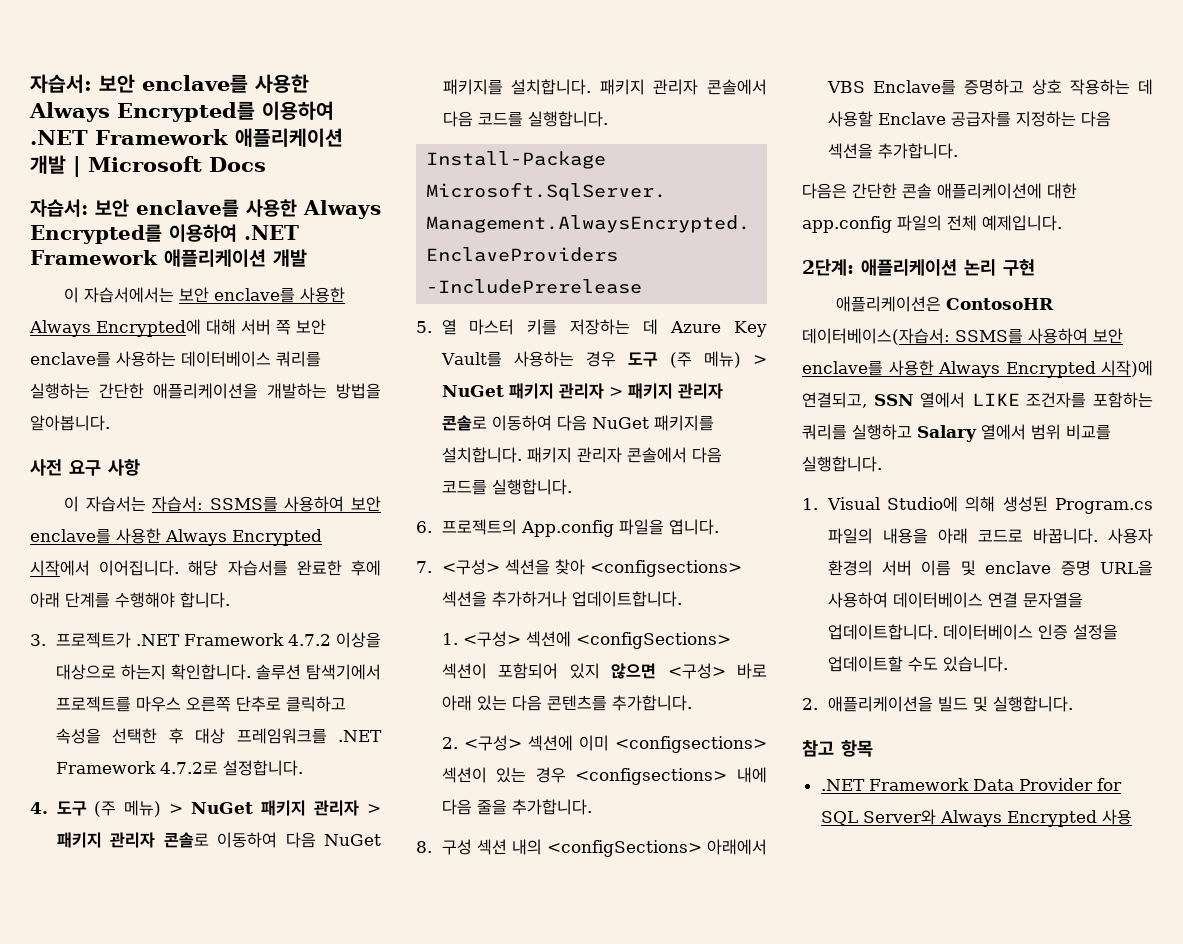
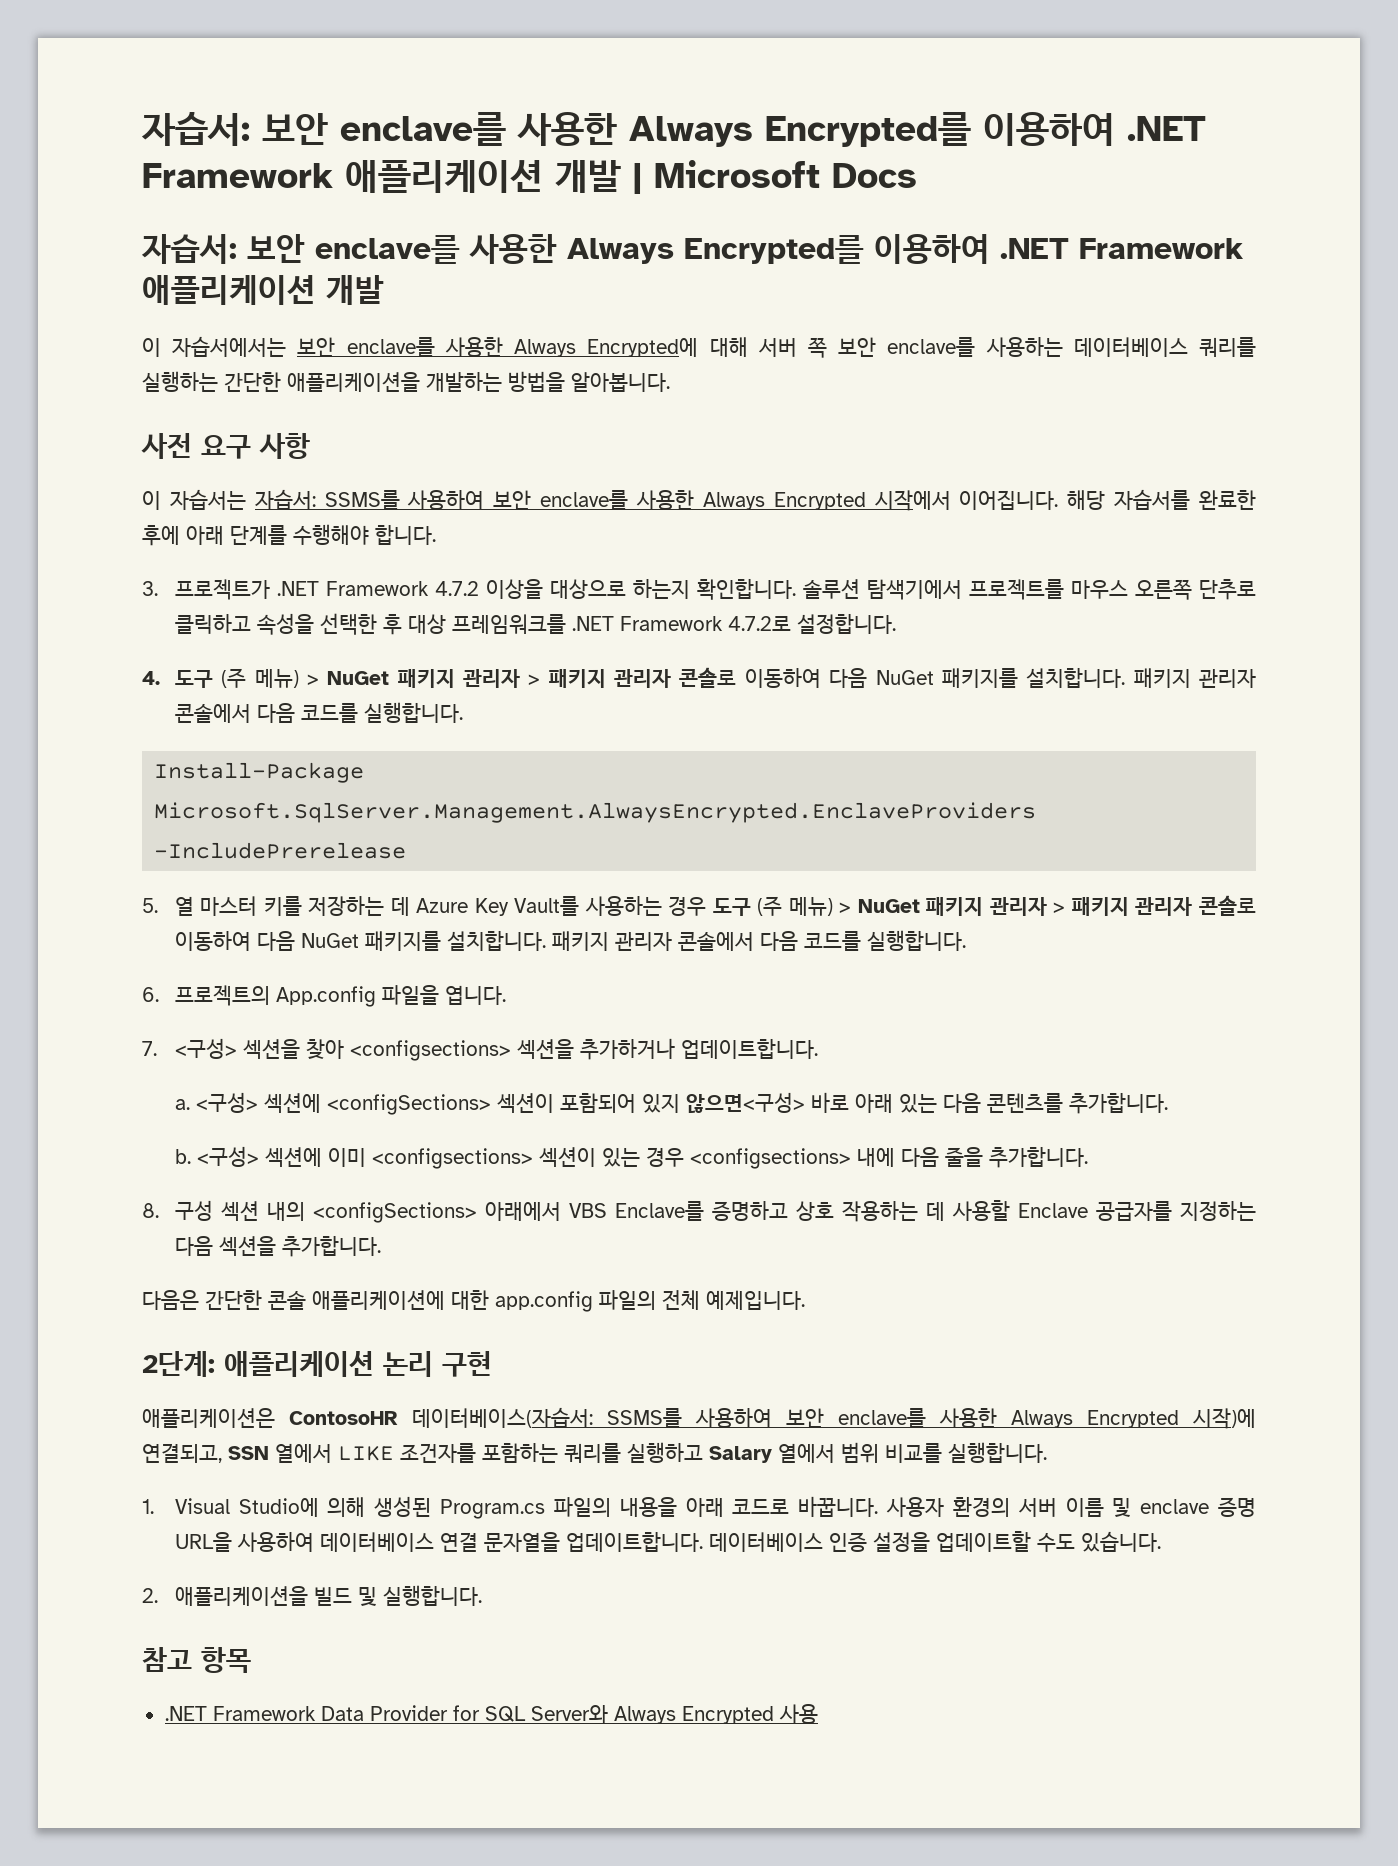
- 1. <구성> 섹션에 <configSections> 섹션이 포함되어 있지 않으면 <구성> 바로 아래 있는 다음 콘텐츠를 추가합니다.
+ a. <구성> 섹션에 <configSections> 섹션이 포함되어 있지 않으면<구성> 바로 아래 있는 다음 콘텐츠를 추가합니다.
- 2. <구성> 섹션에 이미 <configsections> 섹션이 있는 경우 <configsections> 내에 다음 줄을 추가합니다.
+ b. <구성> 섹션에 이미 <configsections> 섹션이 있는 경우 <configsections> 내에 다음 줄을 추가합니다.

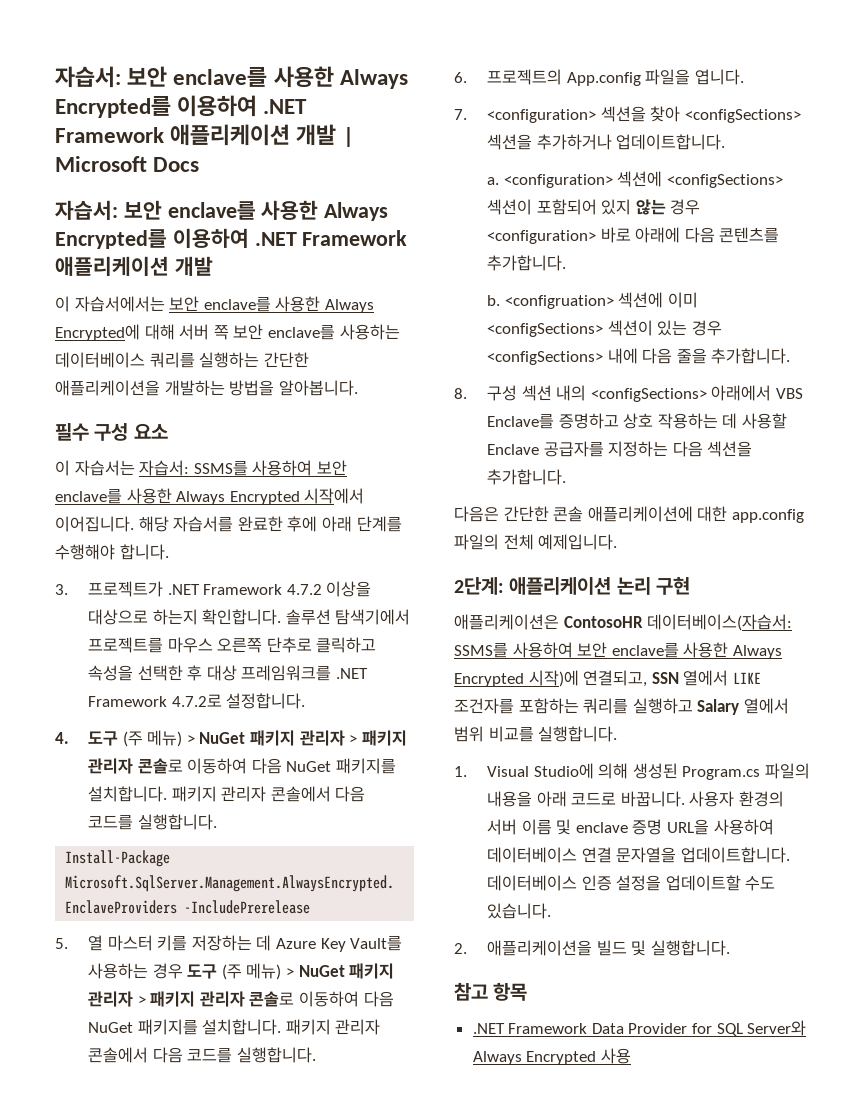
- 사전 요구 사항
+ 필수 구성 요소
- 7. <구성> 섹션을 찾아 <configsections> 섹션을 추가하거나 업데이트합니다.
+ 7. <configuration> 섹션을 찾아 <configSections> 섹션을 추가하거나 업데이트합니다.
- <구성> 섹션에 <configSections> 섹션이 포함되어 있지 않으면<구성> 바로 아래 있는 다음 콘텐츠를 추가합니다.
+ <configuration> 섹션에 <configSections> 섹션이 포함되어 있지 않는 경우 <configuration> 바로 아래에 다음 콘텐츠를 추가합니다.
- <구성> 섹션에 이미 <configsections> 섹션이 있는 경우 <configsections> 내에 다음 줄을 추가합니다.
+ <configruation> 섹션에 이미 <configSections> 섹션이 있는 경우 <configSections> 내에 다음 줄을 추가합니다.

